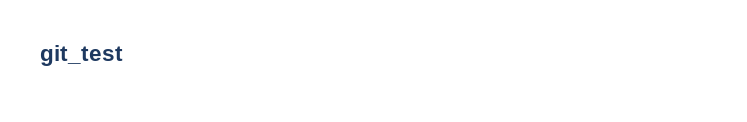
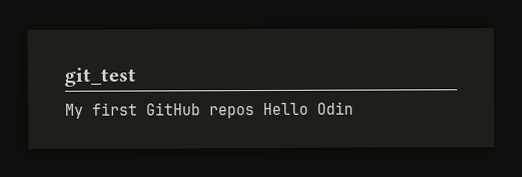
+ My first GitHub repos Hello Odin

